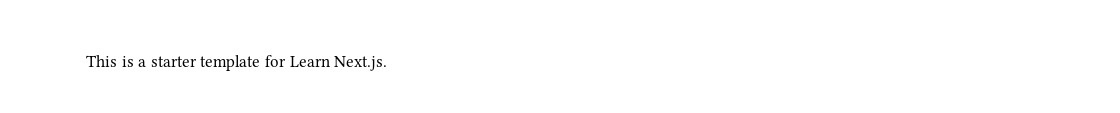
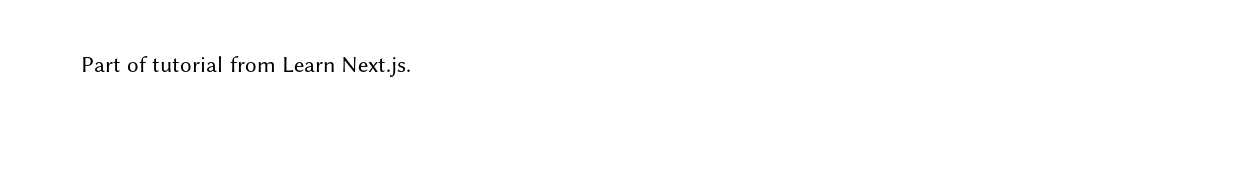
- This is a starter template for Learn Next.js.
+ Part of tutorial from Learn Next.js.

